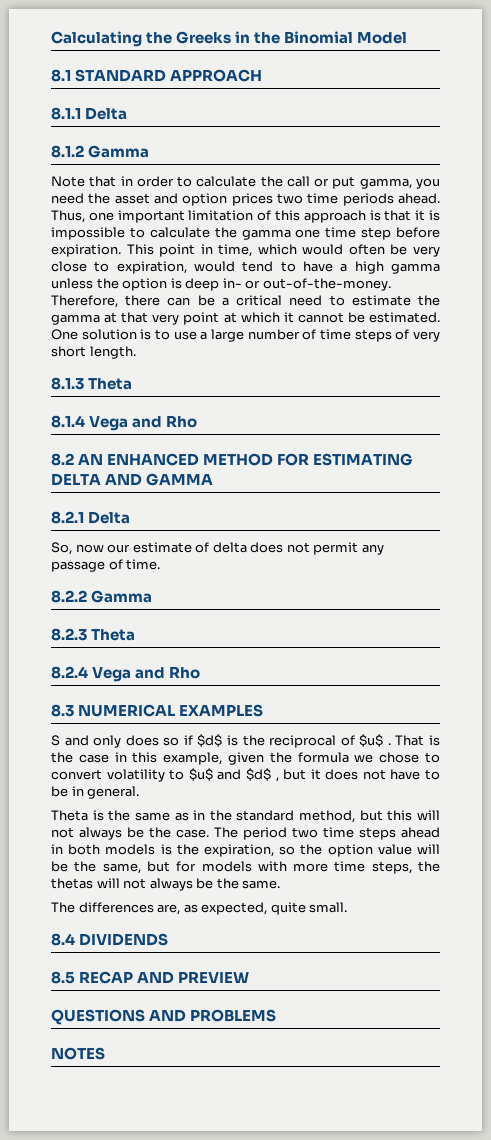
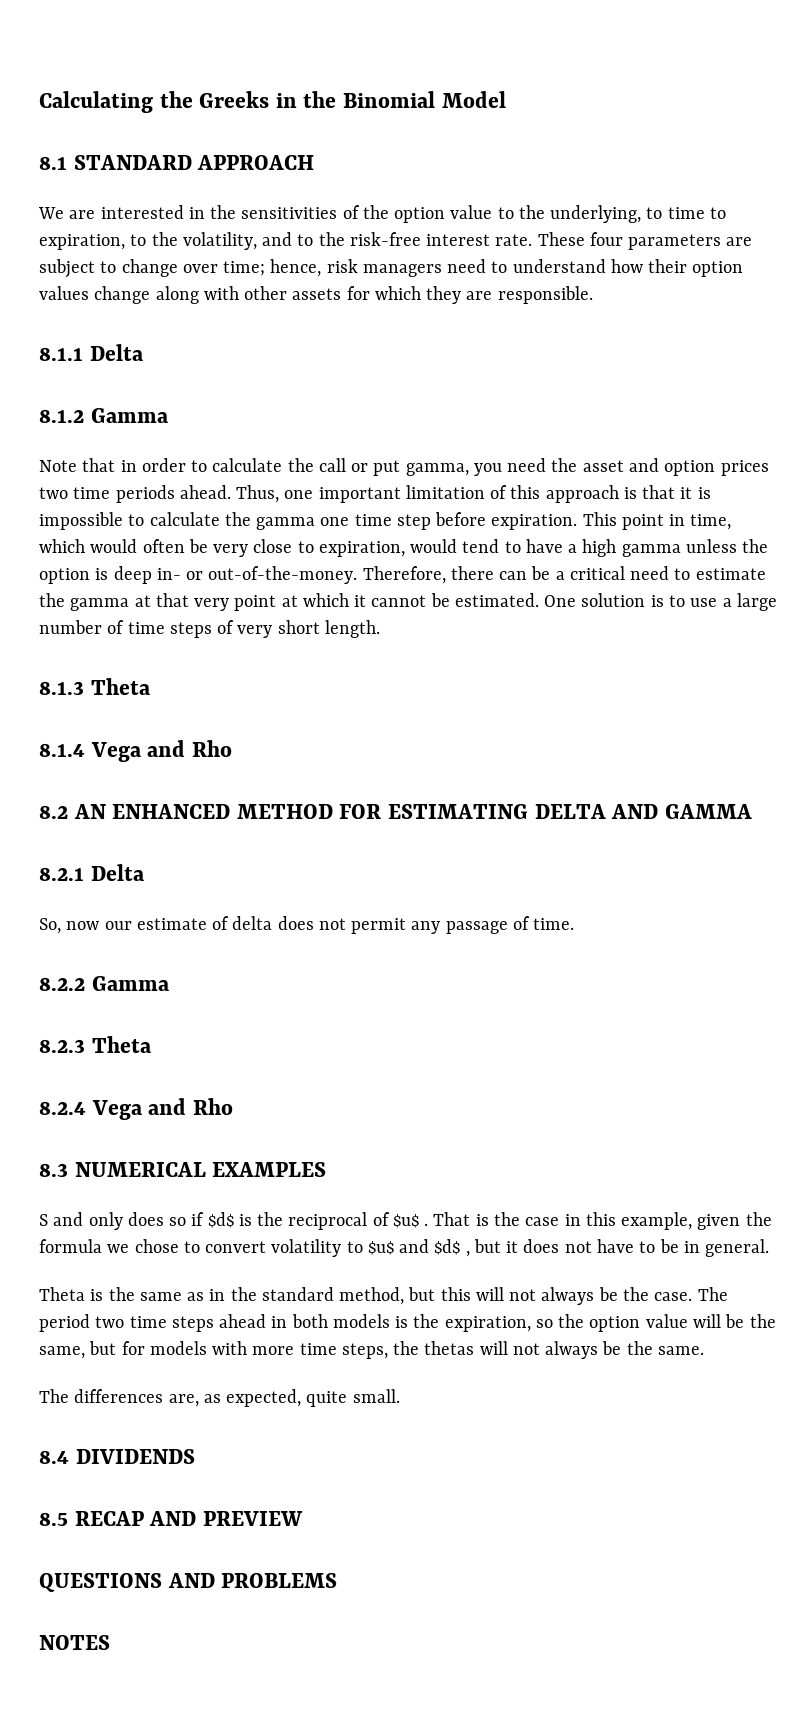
+ We are interested in the sensitivities of the option value to the underlying, to time to expiration, to the volatility, and to the risk-free interest rate. These four parameters are subject to change over time; hence, risk managers need to understand how their option values change along with other assets for which they are responsible.

